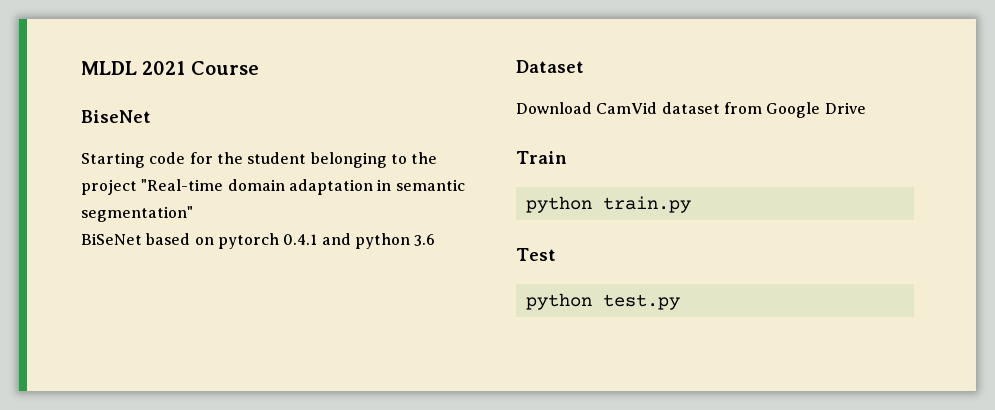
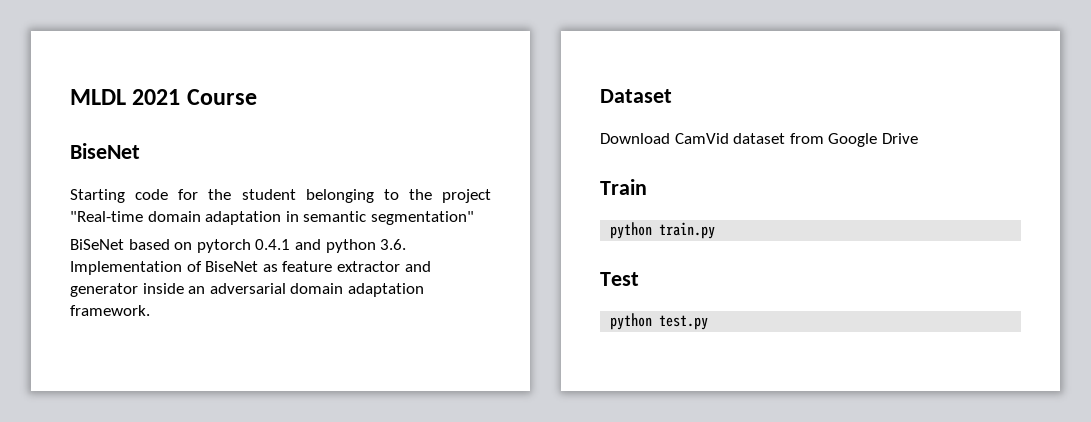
- BiSeNet based on pytorch 0.4.1 and python 3.6
+ BiSeNet based on pytorch 0.4.1 and python 3.6. Implementation of BiseNet as feature extractor and generator inside an adversarial domain adaptation framework.

